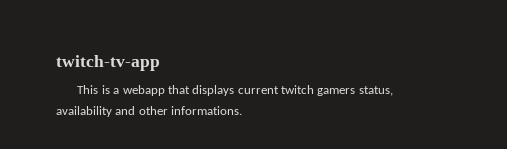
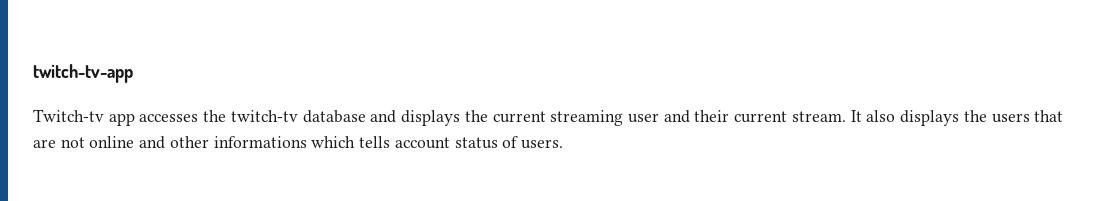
- This is a webapp that displays current twitch gamers status, availability and other informations.
+ Twitch-tv app accesses the twitch-tv database and displays the current streaming user and their current stream. It also displays the users that are not online and other informations which tells account status of users.

